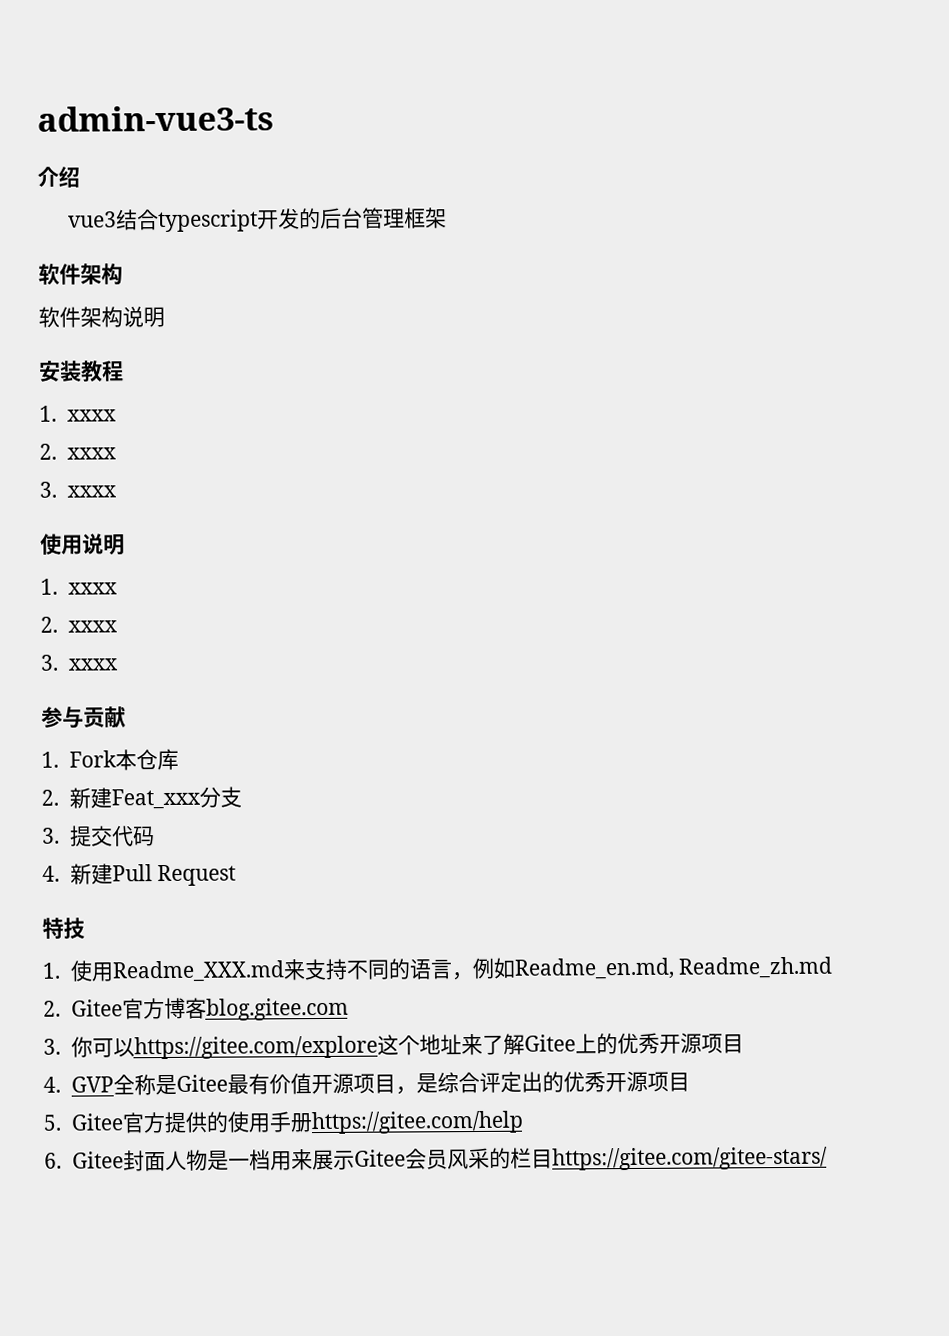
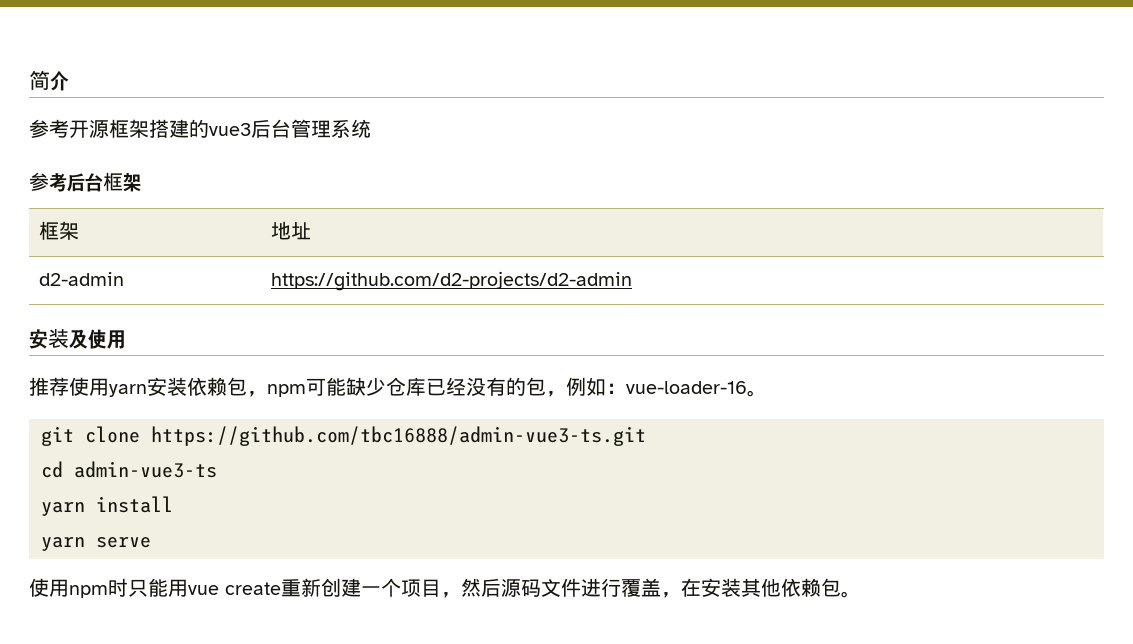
- admin-vue3-ts
- 介绍
- vue3结合typescript开发的后台管理框架
- 软件架构
- 软件架构说明
- 安装教程
- 1. xxxx
- 2. xxxx
- 3. xxxx
- 使用说明
- 1. xxxx
- 2. xxxx
- 3. xxxx
- 参与贡献
- 1. Fork本仓库
- 2.新建Feat_xxx分支
- 3.提交代码
- 4.新建Pull Request
- 特技
- 1.使用Readme_XXX.md来支持不同的语言，例如Readme_en.md, Readme_zh.md
- 2. Gitee官方博客blog.gitee.com
- 3.你可以https://gitee.com/explore这个地址来了解Gitee上的优秀开源项目
- 4. GVP全称是Gitee最有价值开源项目，是综合评定出的优秀开源项目
- 5. Gitee官方提供的使用手册https://gitee.com/help
- 6. Gitee封面人物是一档用来展示Gitee会员风采的栏目https://gitee.com/gitee-stars/
+ 简介
+ 参考开源框架搭建的vue3后台管理系统
+ 参考后台框架
+ 框架 | 地址
+ d2-admin | https://github.com/d2-projects/d2-admin
+ 安装及使用
+ 推荐使用yarn安装依赖包，npm可能缺少仓库已经没有的包，例如：vue-loader-16。
+ git clone https://github.com/tbc16888/admin-vue3-ts.git
+ cd admin-vue3-ts
+ yarn install
+ yarn serve
+ 使用npm时只能用vue create重新创建一个项目，然后源码文件进行覆盖，在安装其他依赖包。

